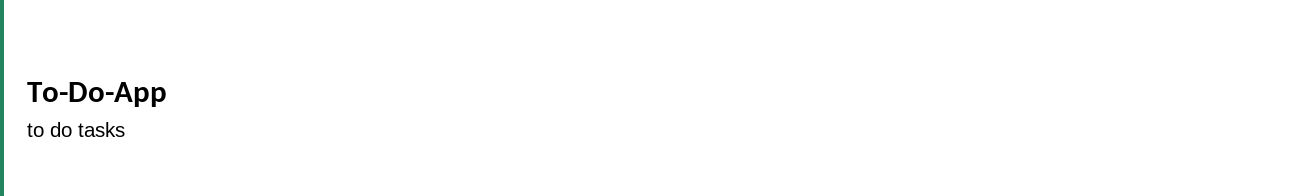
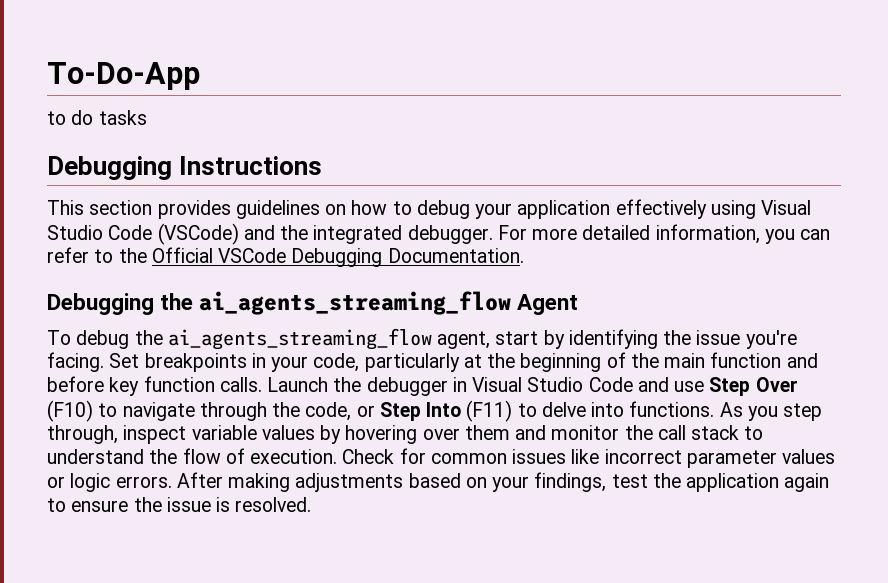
+ Debugging Instructions
+ This section provides guidelines on how to debug your application effectively using Visual Studio Code (VSCode) and the integrated debugger. For more detailed information, you can refer to the Official VSCode Debugging Documentation.
+ Debugging the ai_agents_streaming_flow Agent
+ To debug the ai_agents_streaming_flow agent, start by identifying the issue you're facing. Set breakpoints in your code, particularly at the beginning of the main function and before key function calls. Launch the debugger in Visual Studio Code and use Step Over (F10) to navigate through the code, or Step Into (F11) to delve into functions. As you step through, inspect variable values by hovering over them and monitor the call stack to understand the flow of execution. Check for common issues like incorrect parameter values or logic errors. After making adjustments based on your findings, test the application again to ensure the issue is resolved.

